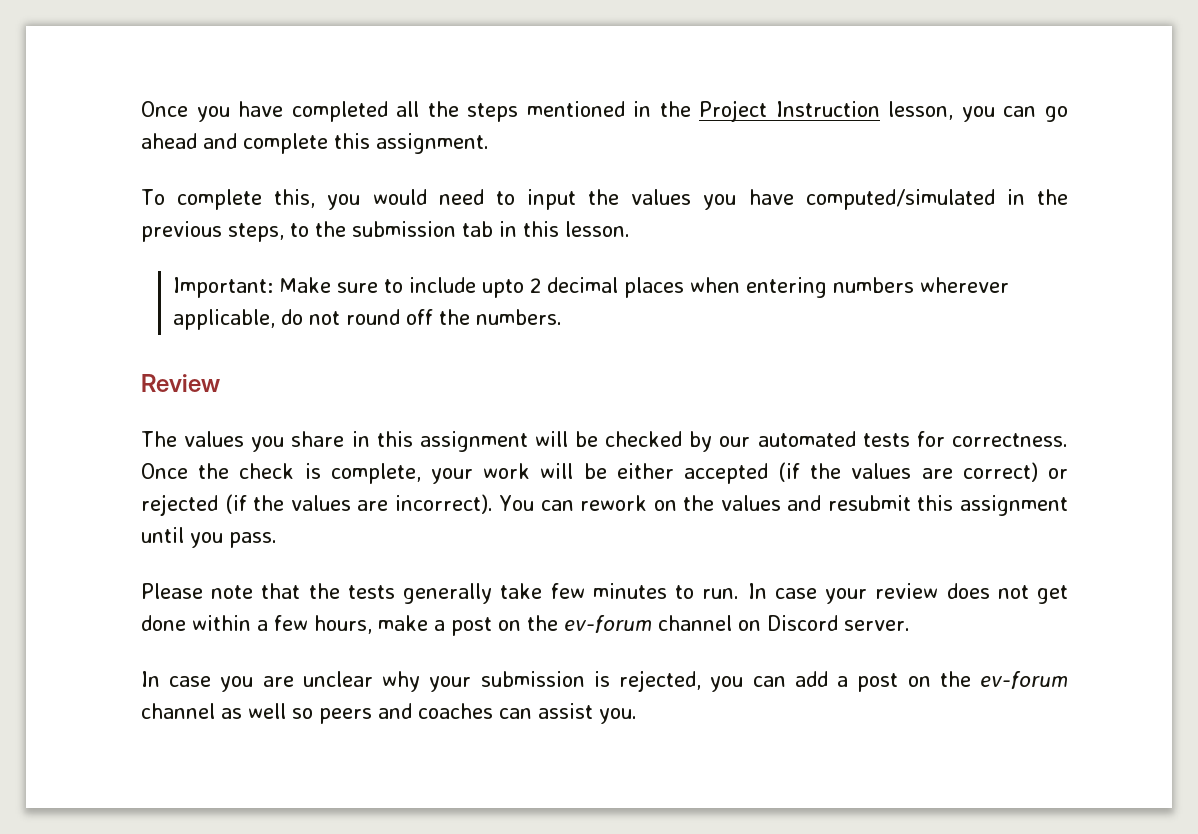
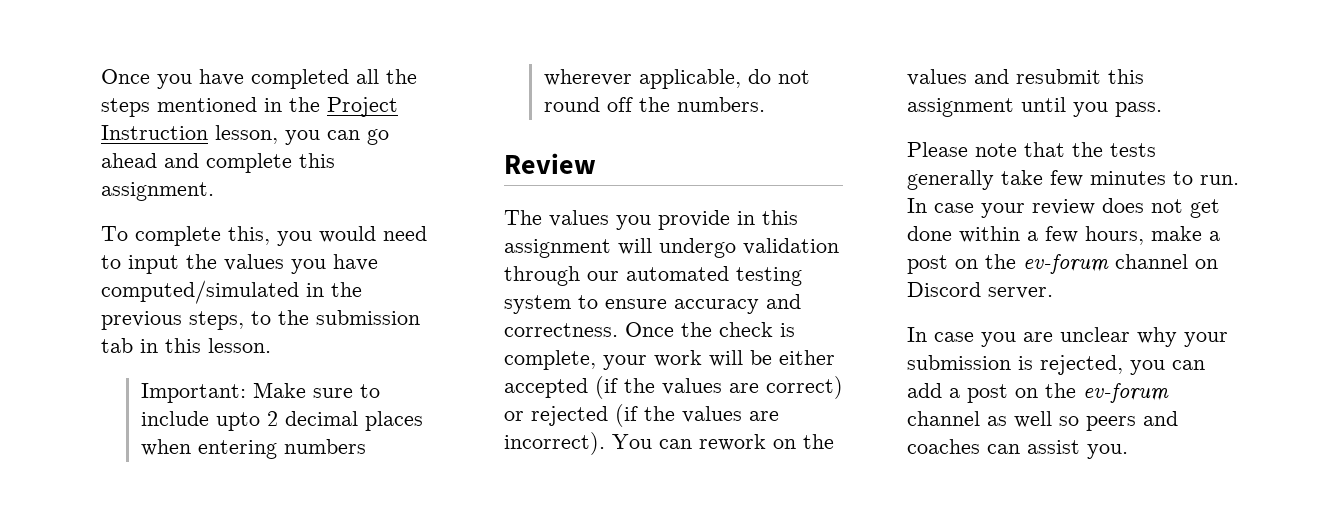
- The values you share in this assignment will be checked by our automated tests for correctness.
+ The values you provide in this assignment will undergo validation through our automated testing system to ensure accuracy and correctness.

